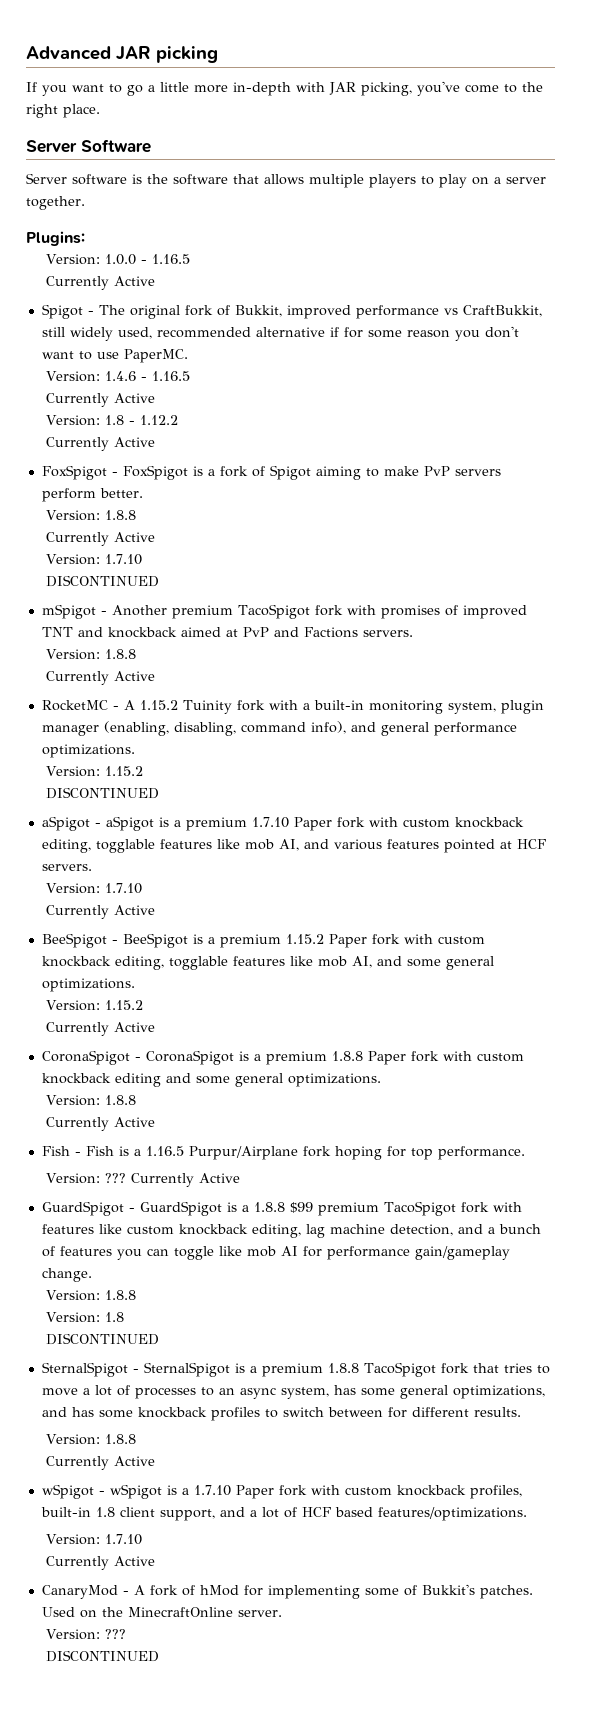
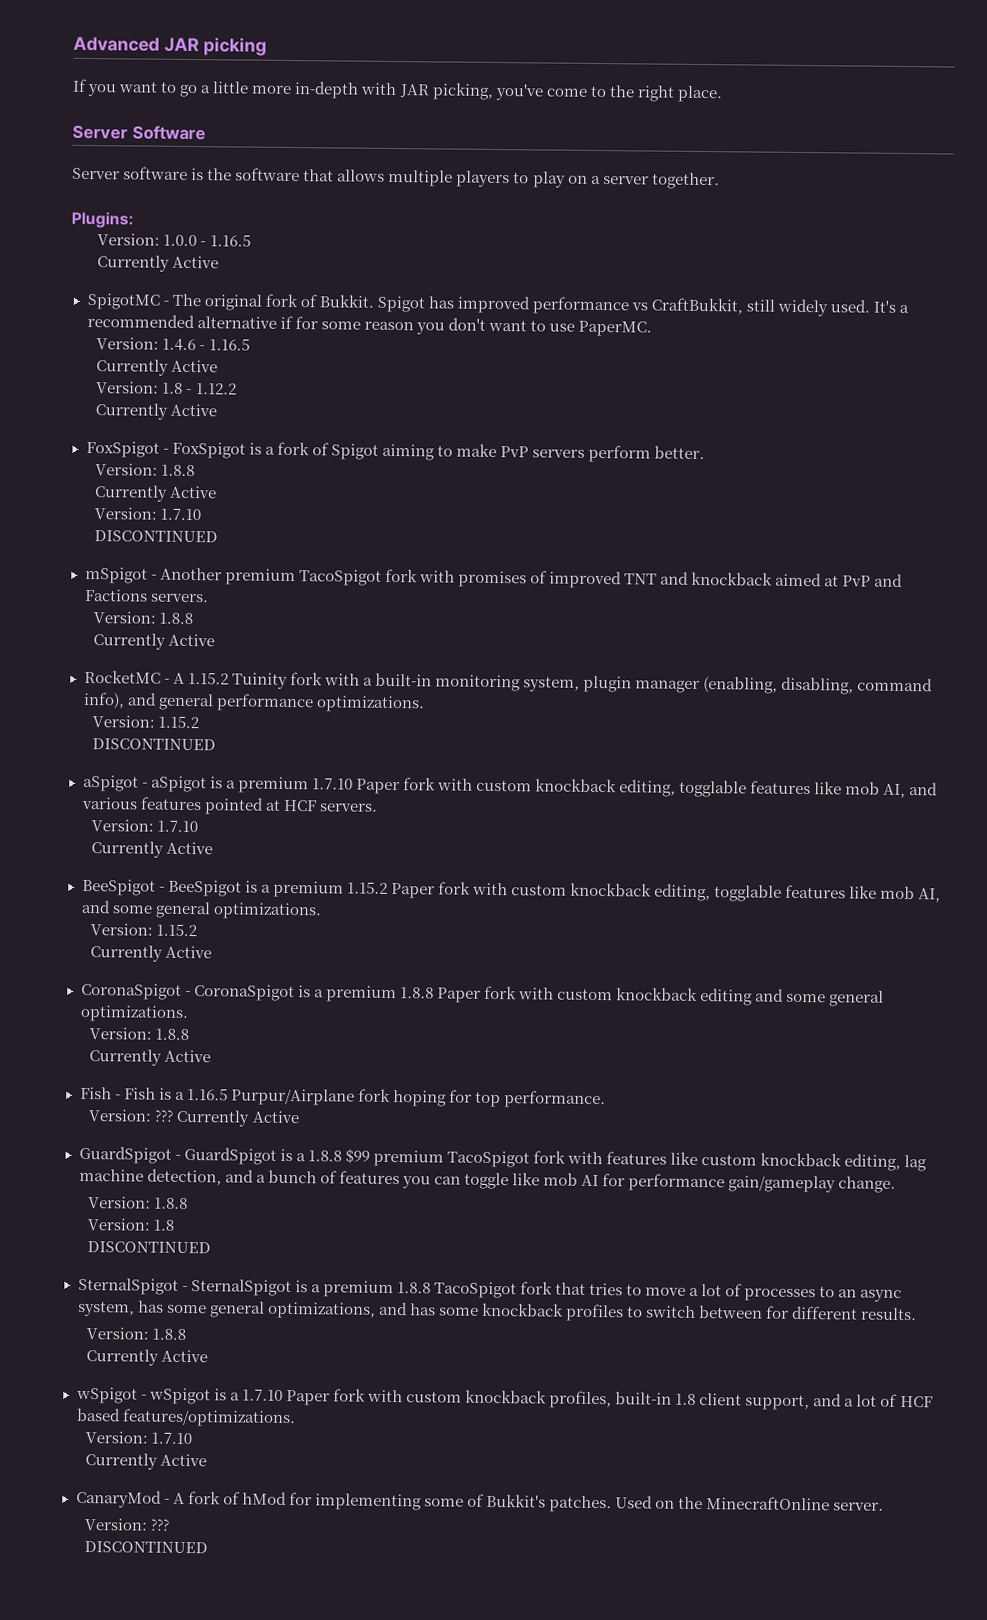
- Spigot - The original fork of Bukkit, improved performance vs CraftBukkit, still widely used, recommended alternative if for some reason you don't want to use PaperMC.
+ SpigotMC - The original fork of Bukkit. Spigot has improved performance vs CraftBukkit, still widely used. It's a recommended alternative if for some reason you don't want to use PaperMC.

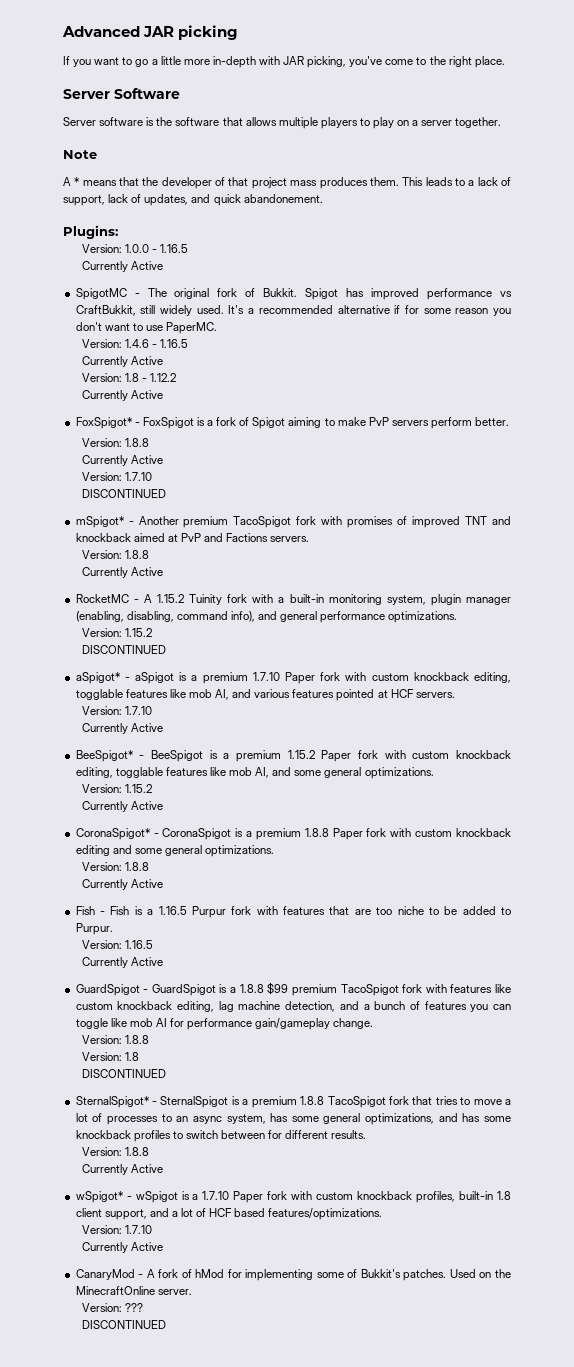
+ Note
+ A * means that the developer of that project mass produces them. This leads to a lack of support, lack of updates, and quick abandonement.
- FoxSpigot - FoxSpigot is a fork of Spigot aiming to make PvP servers perform better.
+ FoxSpigot* - FoxSpigot is a fork of Spigot aiming to make PvP servers perform better.
- mSpigot - Another premium TacoSpigot fork with promises of improved TNT and knockback aimed at PvP and Factions servers.
+ mSpigot* - Another premium TacoSpigot fork with promises of improved TNT and knockback aimed at PvP and Factions servers.
- aSpigot - aSpigot is a premium 1.7.10 Paper fork with custom knockback editing, togglable features like mob AI, and various features pointed at HCF servers.
+ aSpigot* - aSpigot is a premium 1.7.10 Paper fork with custom knockback editing, togglable features like mob AI, and various features pointed at HCF servers.
- BeeSpigot - BeeSpigot is a premium 1.15.2 Paper fork with custom knockback editing, togglable features like mob AI, and some general optimizations.
+ BeeSpigot* - BeeSpigot is a premium 1.15.2 Paper fork with custom knockback editing, togglable features like mob AI, and some general optimizations.
- CoronaSpigot - CoronaSpigot is a premium 1.8.8 Paper fork with custom knockback editing and some general optimizations.
+ CoronaSpigot* - CoronaSpigot is a premium 1.8.8 Paper fork with custom knockback editing and some general optimizations.
- Fish - Fish is a 1.16.5 Purpur/Airplane fork hoping for top performance.
- Version: ??? Currently Active
+ Fish - Fish is a 1.16.5 Purpur fork with features that are too niche to be added to Purpur.
+ Version: 1.16.5
+ Currently Active
- SternalSpigot - SternalSpigot is a premium 1.8.8 TacoSpigot fork that tries to move a lot of processes to an async system, has some general optimizations, and has some knockback profiles to switch between for different results.
+ SternalSpigot* - SternalSpigot is a premium 1.8.8 TacoSpigot fork that tries to move a lot of processes to an async system, has some general optimizations, and has some knockback profiles to switch between for different results.
- wSpigot - wSpigot is a 1.7.10 Paper fork with custom knockback profiles, built-in 1.8 client support, and a lot of HCF based features/optimizations.
+ wSpigot* - wSpigot is a 1.7.10 Paper fork with custom knockback profiles, built-in 1.8 client support, and a lot of HCF based features/optimizations.

